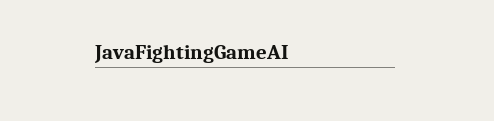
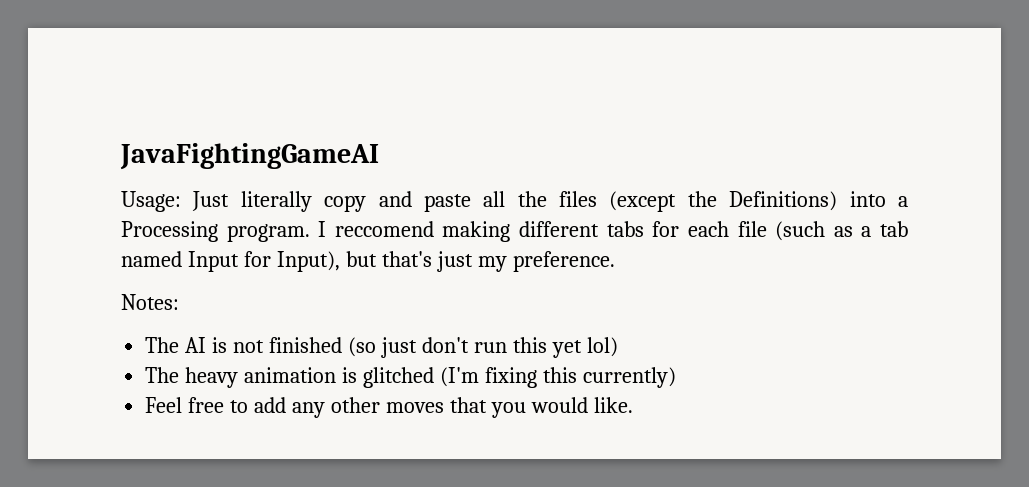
+ Usage: Just literally copy and paste all the files (except the Definitions) into a Processing program. I reccomend making different tabs for each file (such as a tab named Input for Input), but that's just my preference.
+ Notes:
+ The AI is not finished (so just don't run this yet lol)
+ The heavy animation is glitched (I'm fixing this currently)
+ Feel free to add any other moves that you would like.

